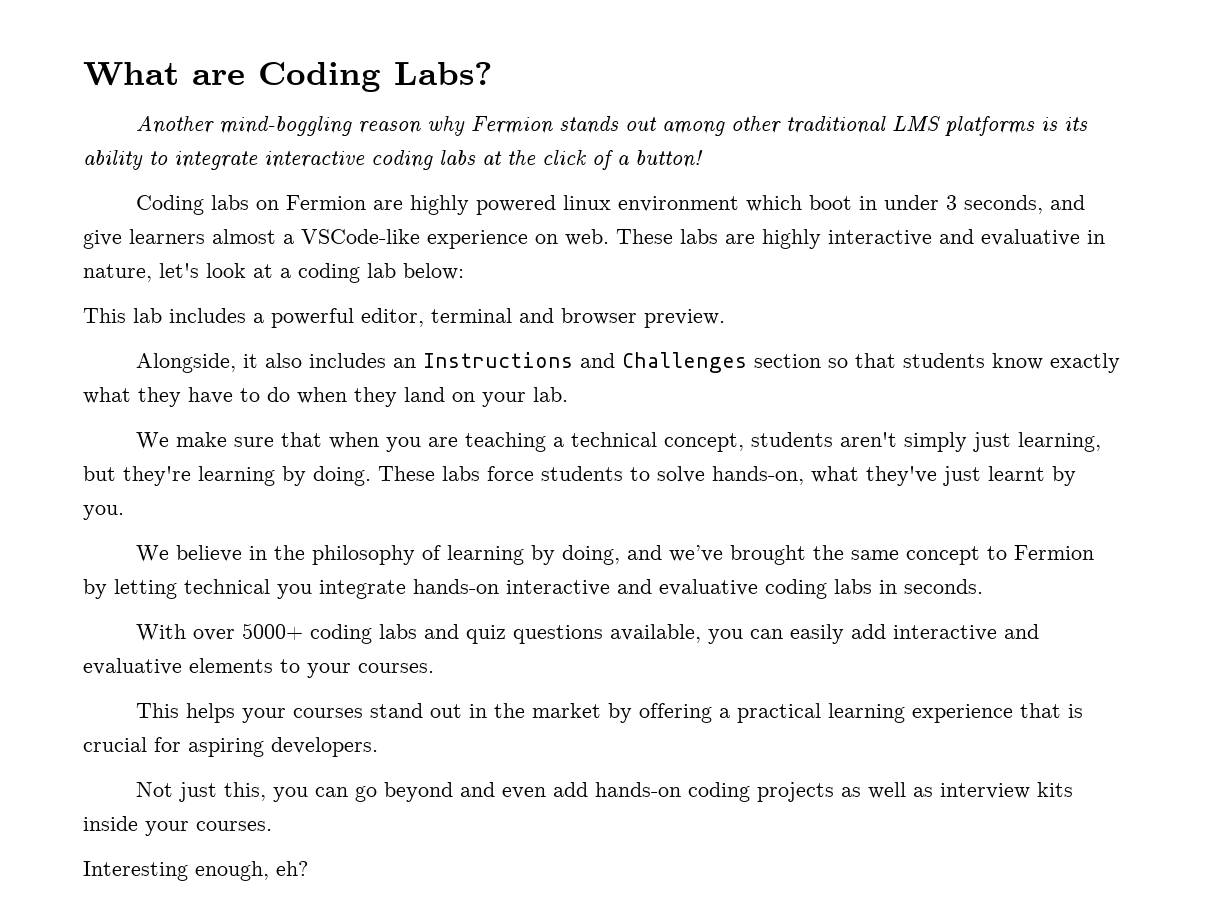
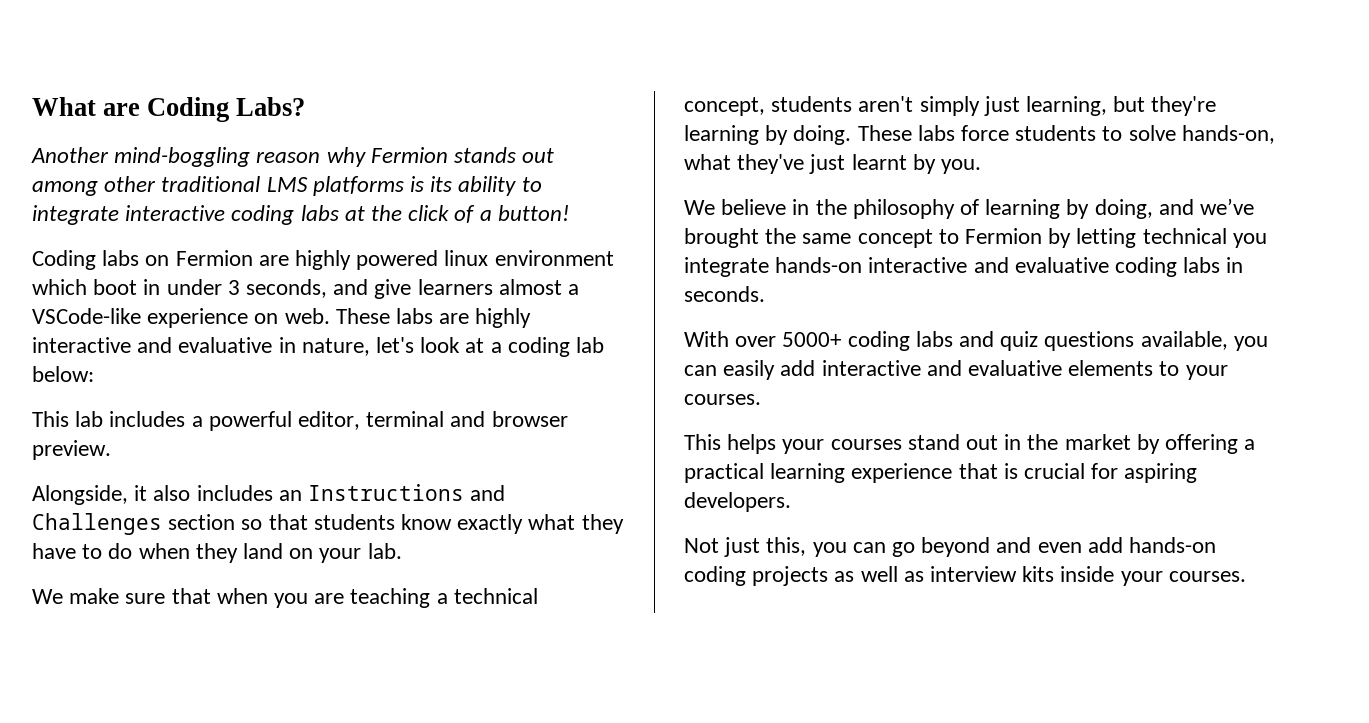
- Interesting enough, eh?

